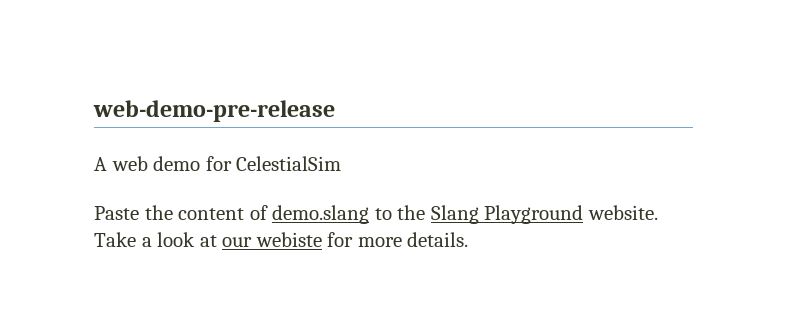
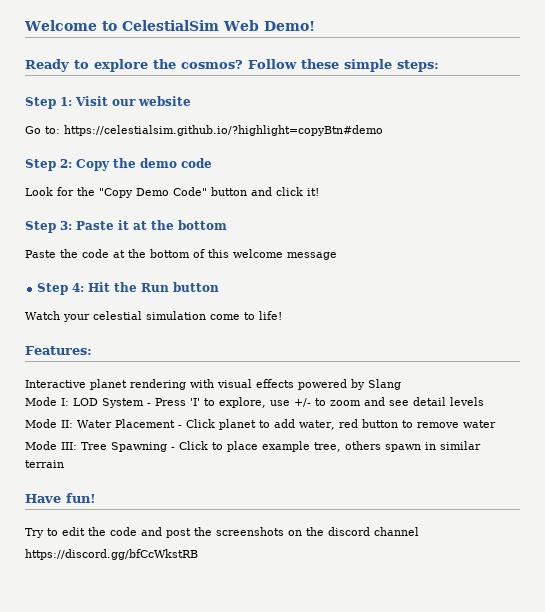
- web-demo-pre-release
- A web demo for CelestialSim
- Paste the content of demo.slang to the Slang Playground website. Take a look at our webiste for more details.
+ Welcome to CelestialSim Web Demo!
+ Ready to explore the cosmos? Follow these simple steps:
+ Step 1: Visit our website
+ Go to: https://celestialsim.github.io/?highlight=copyBtn#demo
+ Step 2: Copy the demo code
+ Look for the "Copy Demo Code" button and click it!
+ Step 3: Paste it at the bottom
+ Paste the code at the bottom of this welcome message
+ Step 4: Hit the Run button
+ Watch your celestial simulation come to life!
+ Features:
+ Interactive planet rendering with visual effects powered by Slang
+ Mode I: LOD System - Press 'I' to explore, use +/- to zoom and see detail levels
+ Mode II: Water Placement - Click planet to add water, red button to remove water
+ Mode III: Tree Spawning - Click to place example tree, others spawn in similar terrain
+ Have fun!
+ Try to edit the code and post the screenshots on the discord channel
+ https://discord.gg/bfCcWkstRB

